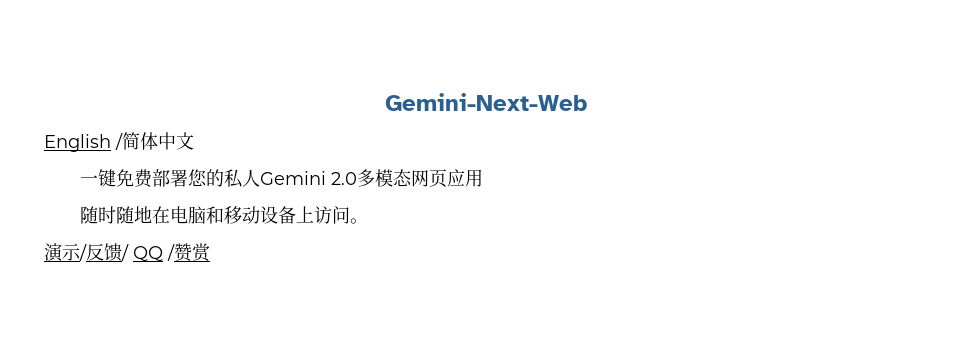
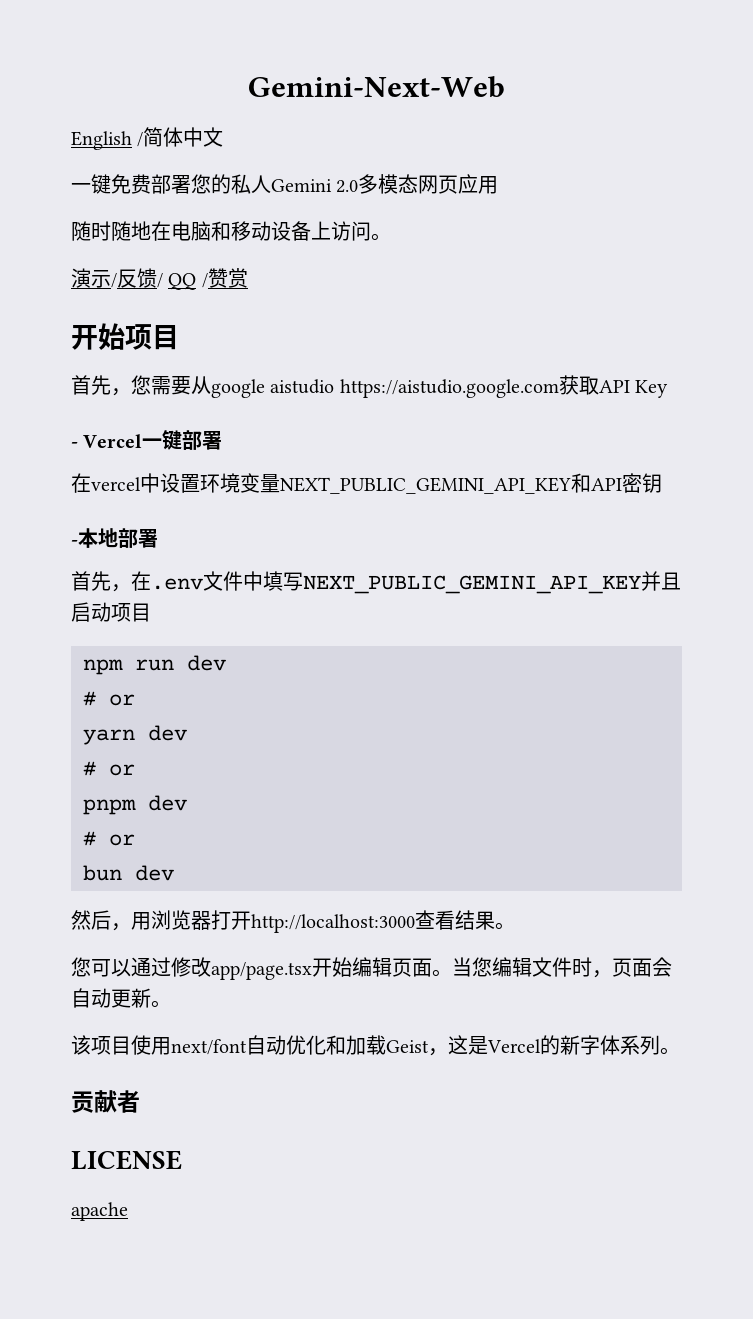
+ 开始项目
+ 首先，您需要从google aistudio https://aistudio.google.com获取API Key
+ - Vercel一键部署
+ 在vercel中设置环境变量NEXT_PUBLIC_GEMINI_API_KEY和API密钥
+ -本地部署
+ 首先，在.env文件中填写NEXT_PUBLIC_GEMINI_API_KEY并且启动项目
+ npm run dev
+ # or
+ yarn dev
+ # or
+ pnpm dev
+ # or
+ bun dev
+ 然后，用浏览器打开http://localhost:3000查看结果。
+ 您可以通过修改app/page.tsx开始编辑页面。当您编辑文件时，页面会自动更新。
+ 该项目使用next/font自动优化和加载Geist，这是Vercel的新字体系列。
+ 贡献者
+ LICENSE
+ apache

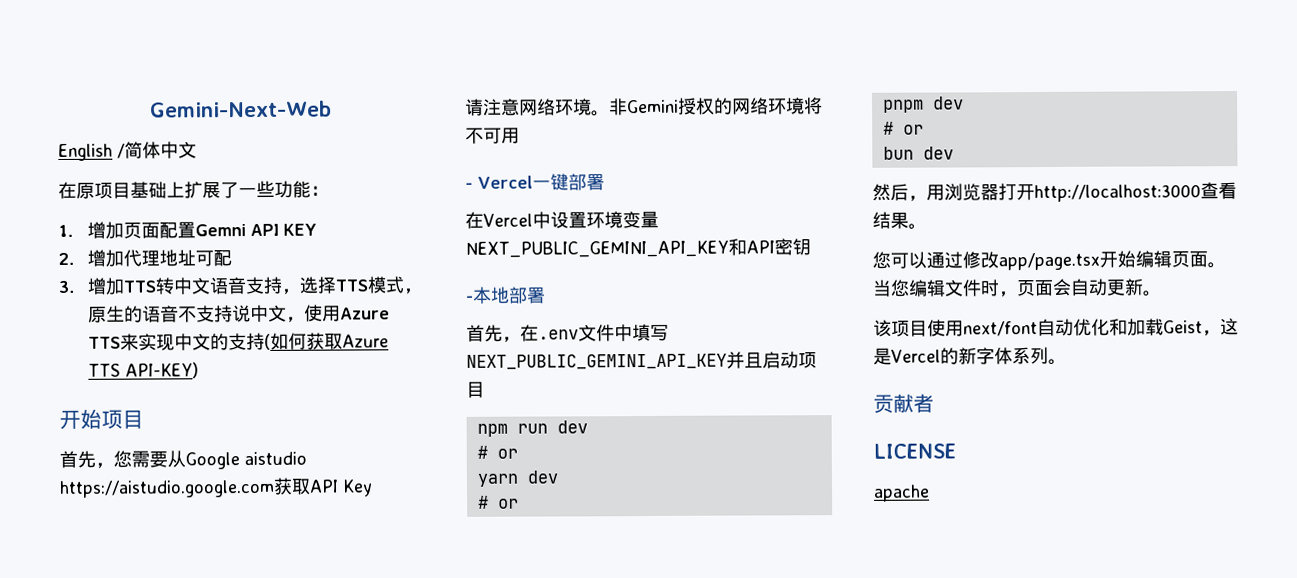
- 一键免费部署您的私人Gemini 2.0多模态网页应用
- 随时随地在电脑和移动设备上访问。
- 演示/反馈/ QQ /赞赏
+ 在原项目基础上扩展了一些功能：
+ 1.增加页面配置Gemni API KEY
+ 2.增加代理地址可配
+ 3.增加TTS转中文语音支持，选择TTS模式，原生的语音不支持说中文，使用Azure TTS来实现中文的支持(如何获取Azure TTS API-KEY)
- 首先，您需要从google aistudio https://aistudio.google.com获取API Key
+ 首先，您需要从Google aistudio https://aistudio.google.com获取API Key
+ 请注意网络环境。非Gemini授权的网络环境将不可用
- 在vercel中设置环境变量NEXT_PUBLIC_GEMINI_API_KEY和API密钥
+ 在Vercel中设置环境变量NEXT_PUBLIC_GEMINI_API_KEY和API密钥

